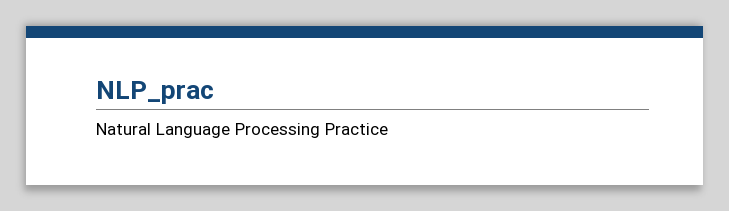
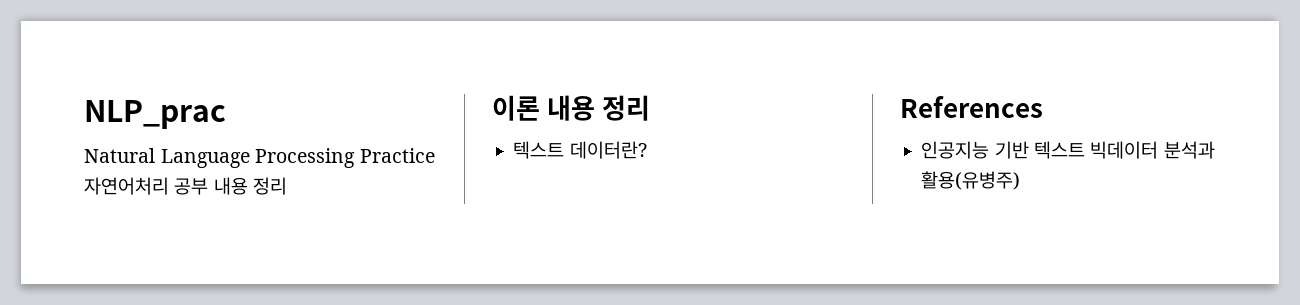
- Natural Language Processing Practice
+ Natural Language Processing Practice 자연어처리 공부 내용 정리
+ 이론 내용 정리
+ 텍스트 데이터란?
+ References
+ 인공지능 기반 텍스트 빅데이터 분석과 활용(유병주)

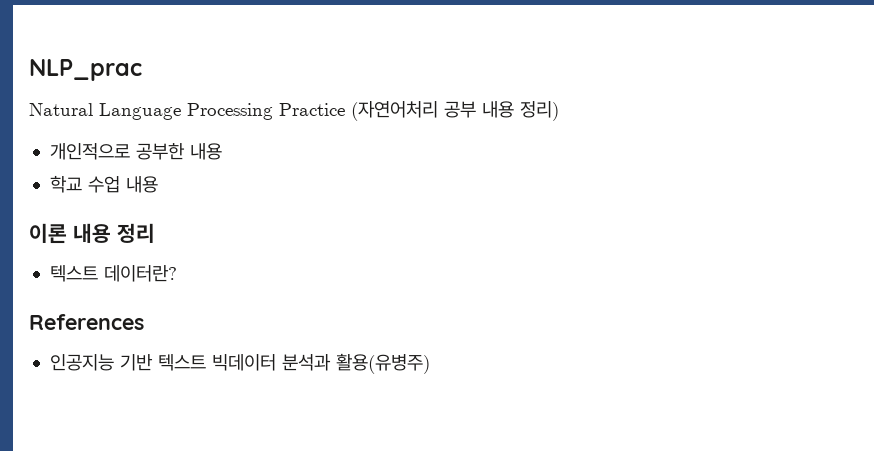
- Natural Language Processing Practice 자연어처리 공부 내용 정리
+ Natural Language Processing Practice (자연어처리 공부 내용 정리)
+ 개인적으로 공부한 내용
+ 학교 수업 내용

